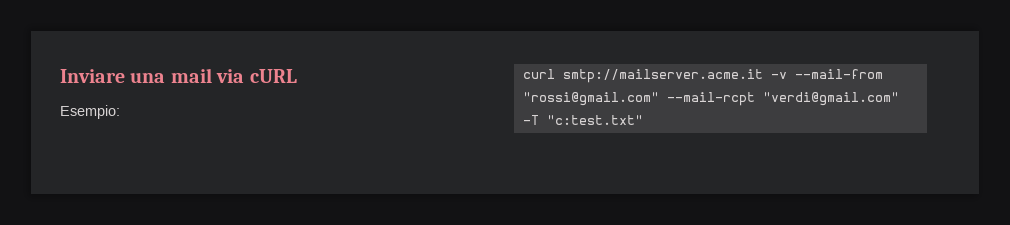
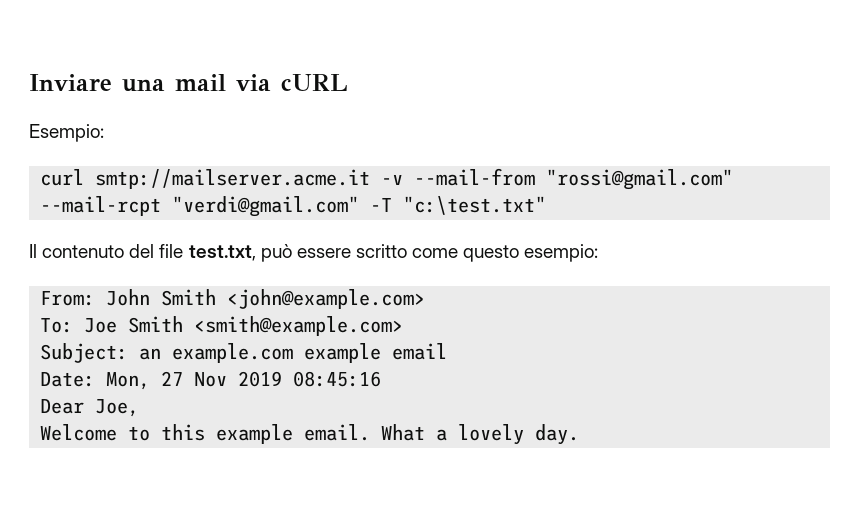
- curl smtp://mailserver.acme.it -v --mail-from "rossi@gmail.com" --mail-rcpt "verdi@gmail.com" -T "c:test.txt"
+ curl smtp://mailserver.acme.it -v --mail-from "rossi@gmail.com" --mail-rcpt "verdi@gmail.com" -T "c:\test.txt"
+ Il contenuto del file test.txt, può essere scritto come questo esempio:
+ From: John Smith <john@example.com>
+ To: Joe Smith <smith@example.com>
+ Subject: an example.com example email
+ Date: Mon, 27 Nov 2019 08:45:16
+ Dear Joe,
+ Welcome to this example email. What a lovely day.

